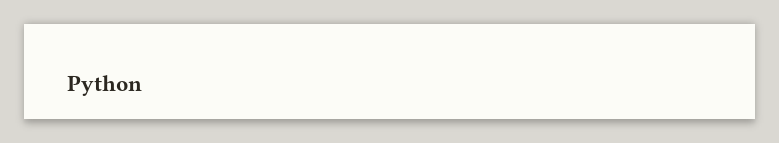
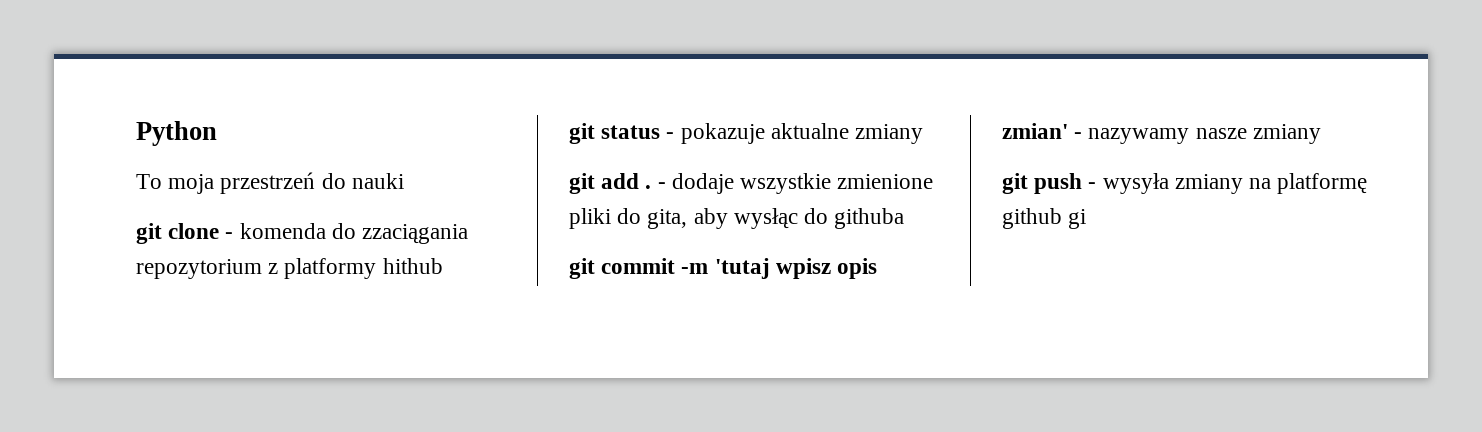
+ To moja przestrzeń do nauki
+ git clone - komenda do zzaciągania repozytorium z platformy hithub
+ git status - pokazuje aktualne zmiany
+ git add . - dodaje wszystkie zmienione pliki do gita, aby wysłąc do githuba
+ git commit -m 'tutaj wpisz opis zmian' - nazywamy nasze zmiany
+ git push - wysyła zmiany na platformę github gi

